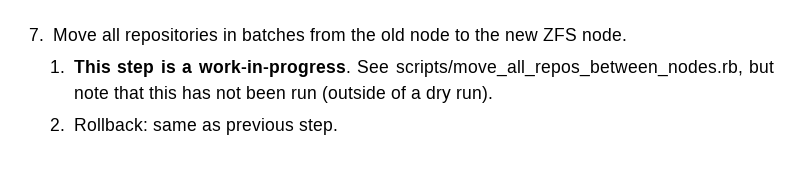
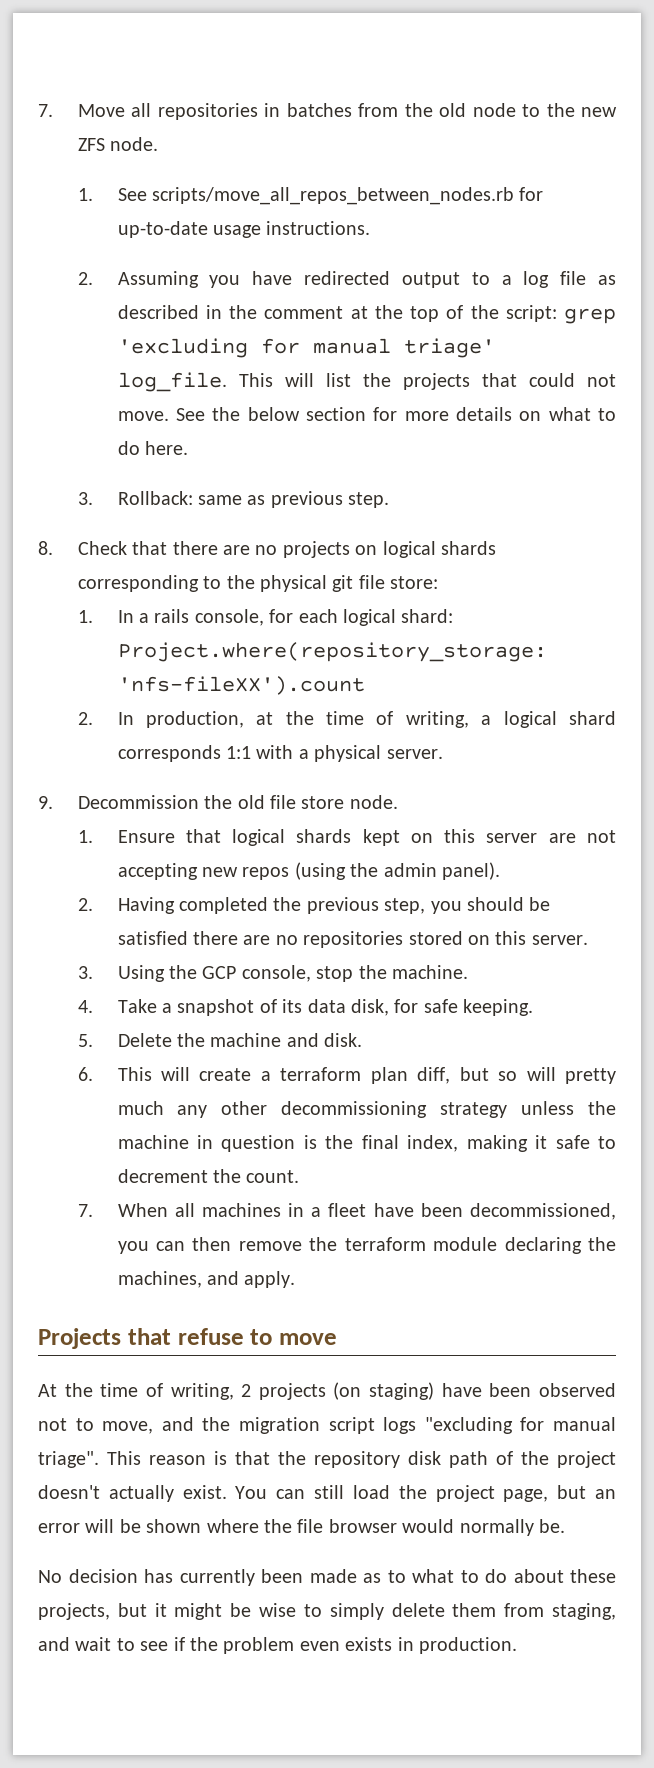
- 1. This step is a work-in-progress. See scripts/move_all_repos_between_nodes.rb, but note that this has not been run (outside of a dry run).
- 2. Rollback: same as previous step.
+ 1. See scripts/move_all_repos_between_nodes.rb for up-to-date usage instructions.
+ 2. Assuming you have redirected output to a log file as described in the comment at the top of the script: grep 'excluding for manual triage' log_file. This will list the projects that could not move. See the below section for more details on what to do here.
+ 3. Rollback: same as previous step.
+ 8. Check that there are no projects on logical shards corresponding to the physical git file store:
+ 1. In a rails console, for each logical shard: Project.where(repository_storage: 'nfs-fileXX').count
+ 2. In production, at the time of writing, a logical shard corresponds 1:1 with a physical server.
+ 9. Decommission the old file store node.
+ 1. Ensure that logical shards kept on this server are not accepting new repos (using the admin panel).
+ 2. Having completed the previous step, you should be satisfied there are no repositories stored on this server.
+ 3. Using the GCP console, stop the machine.
+ 4. Take a snapshot of its data disk, for safe keeping.
+ 5. Delete the machine and disk.
+ 6. This will create a terraform plan diff, but so will pretty much any other decommissioning strategy unless the machine in question is the final index, making it safe to decrement the count.
+ 7. When all machines in a fleet have been decommissioned, you can then remove the terraform module declaring the machines, and apply.
+ Projects that refuse to move
+ At the time of writing, 2 projects (on staging) have been observed not to move, and the migration script logs "excluding for manual triage". This reason is that the repository disk path of the project doesn't actually exist. You can still load the project page, but an error will be shown where the file browser would normally be.
+ No decision has currently been made as to what to do about these projects, but it might be wise to simply delete them from staging, and wait to see if the problem even exists in production.

